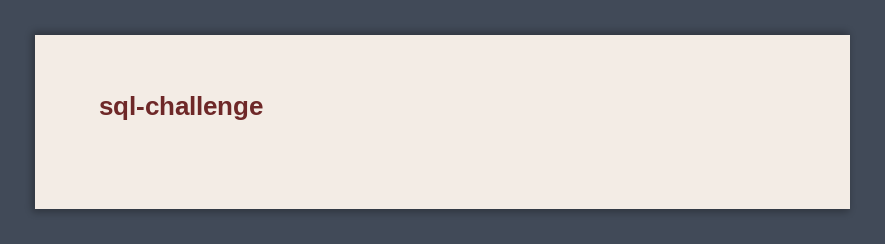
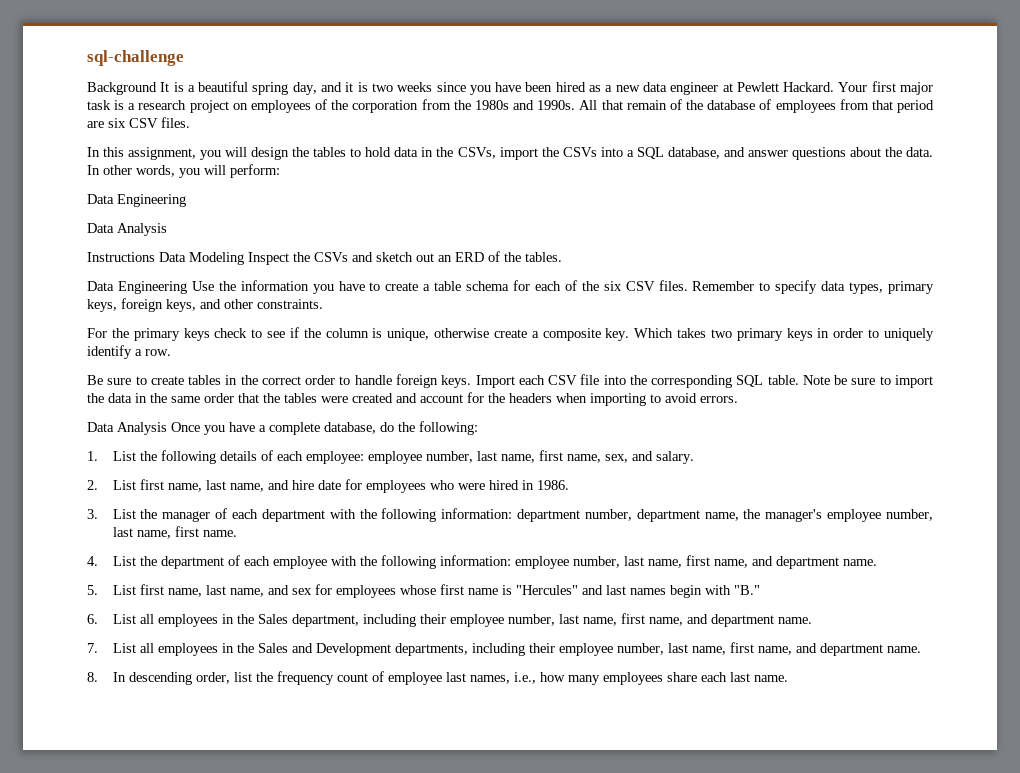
+ Background It is a beautiful spring day, and it is two weeks since you have been hired as a new data engineer at Pewlett Hackard. Your first major task is a research project on employees of the corporation from the 1980s and 1990s. All that remain of the database of employees from that period are six CSV files.
+ In this assignment, you will design the tables to hold data in the CSVs, import the CSVs into a SQL database, and answer questions about the data. In other words, you will perform:
+ Data Engineering
+ Data Analysis
+ Instructions Data Modeling Inspect the CSVs and sketch out an ERD of the tables.
+ Data Engineering Use the information you have to create a table schema for each of the six CSV files. Remember to specify data types, primary keys, foreign keys, and other constraints.
+ For the primary keys check to see if the column is unique, otherwise create a composite key. Which takes two primary keys in order to uniquely identify a row.
+ Be sure to create tables in the correct order to handle foreign keys. Import each CSV file into the corresponding SQL table. Note be sure to import the data in the same order that the tables were created and account for the headers when importing to avoid errors.
+ Data Analysis Once you have a complete database, do the following:
+ 1. List the following details of each employee: employee number, last name, first name, sex, and salary.
+ 2. List first name, last name, and hire date for employees who were hired in 1986.
+ 3. List the manager of each department with the following information: department number, department name, the manager's employee number, last name, first name.
+ 4. List the department of each employee with the following information: employee number, last name, first name, and department name.
+ 5. List first name, last name, and sex for employees whose first name is "Hercules" and last names begin with "B."
+ 6. List all employees in the Sales department, including their employee number, last name, first name, and department name.
+ 7. List all employees in the Sales and Development departments, including their employee number, last name, first name, and department name.
+ 8. In descending order, list the frequency count of employee last names, i.e., how many employees share each last name.

